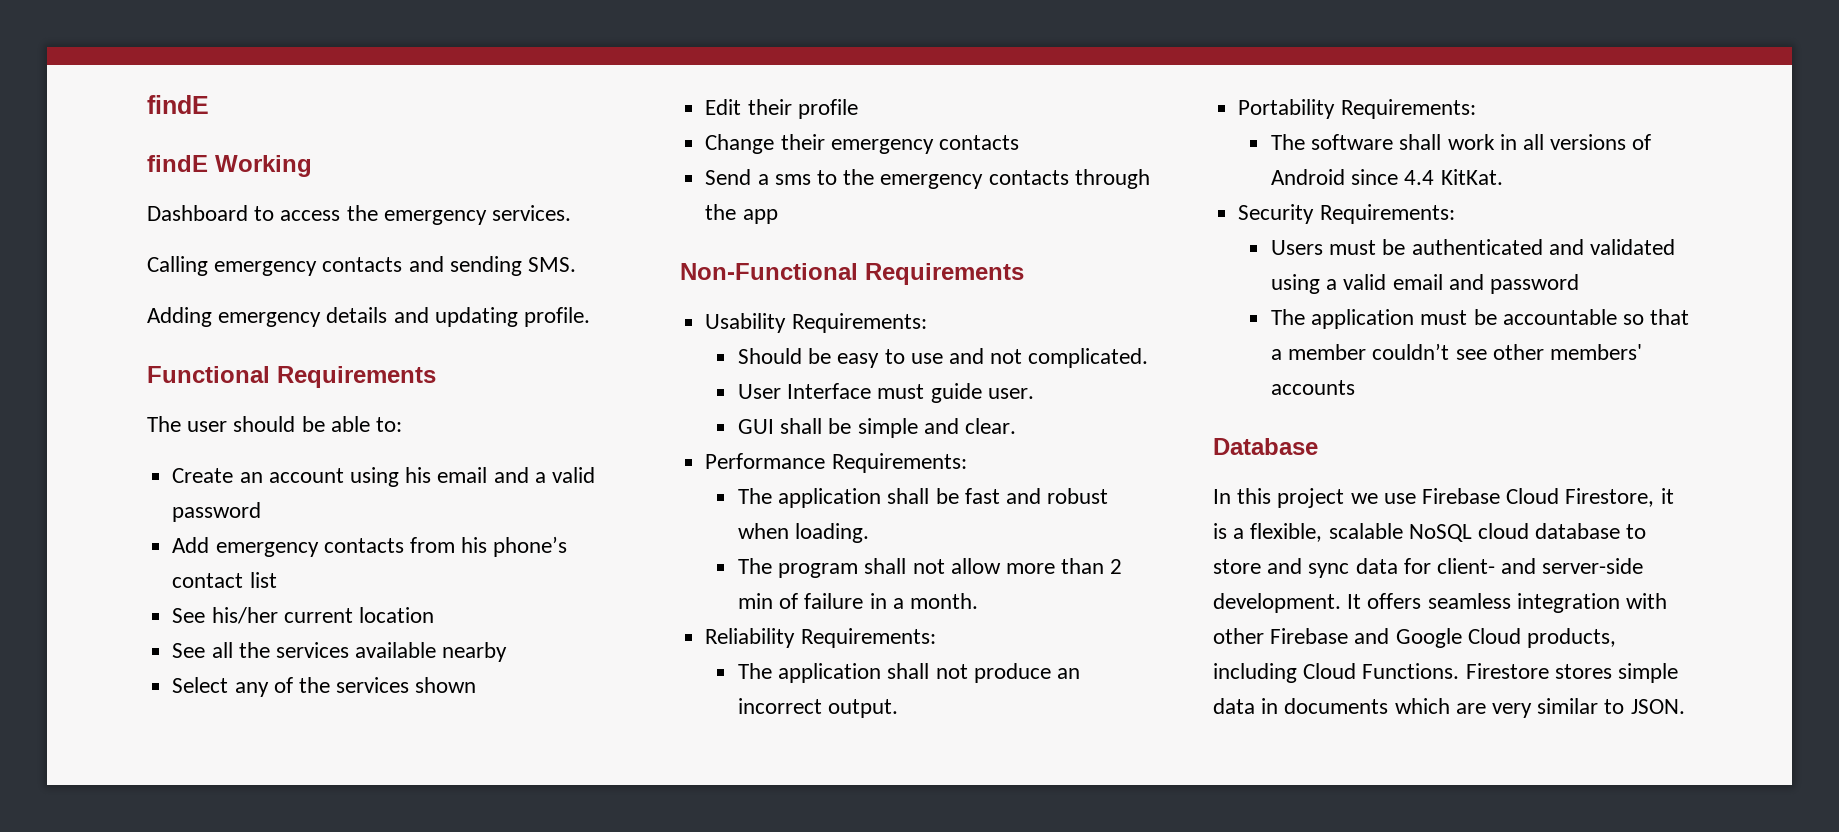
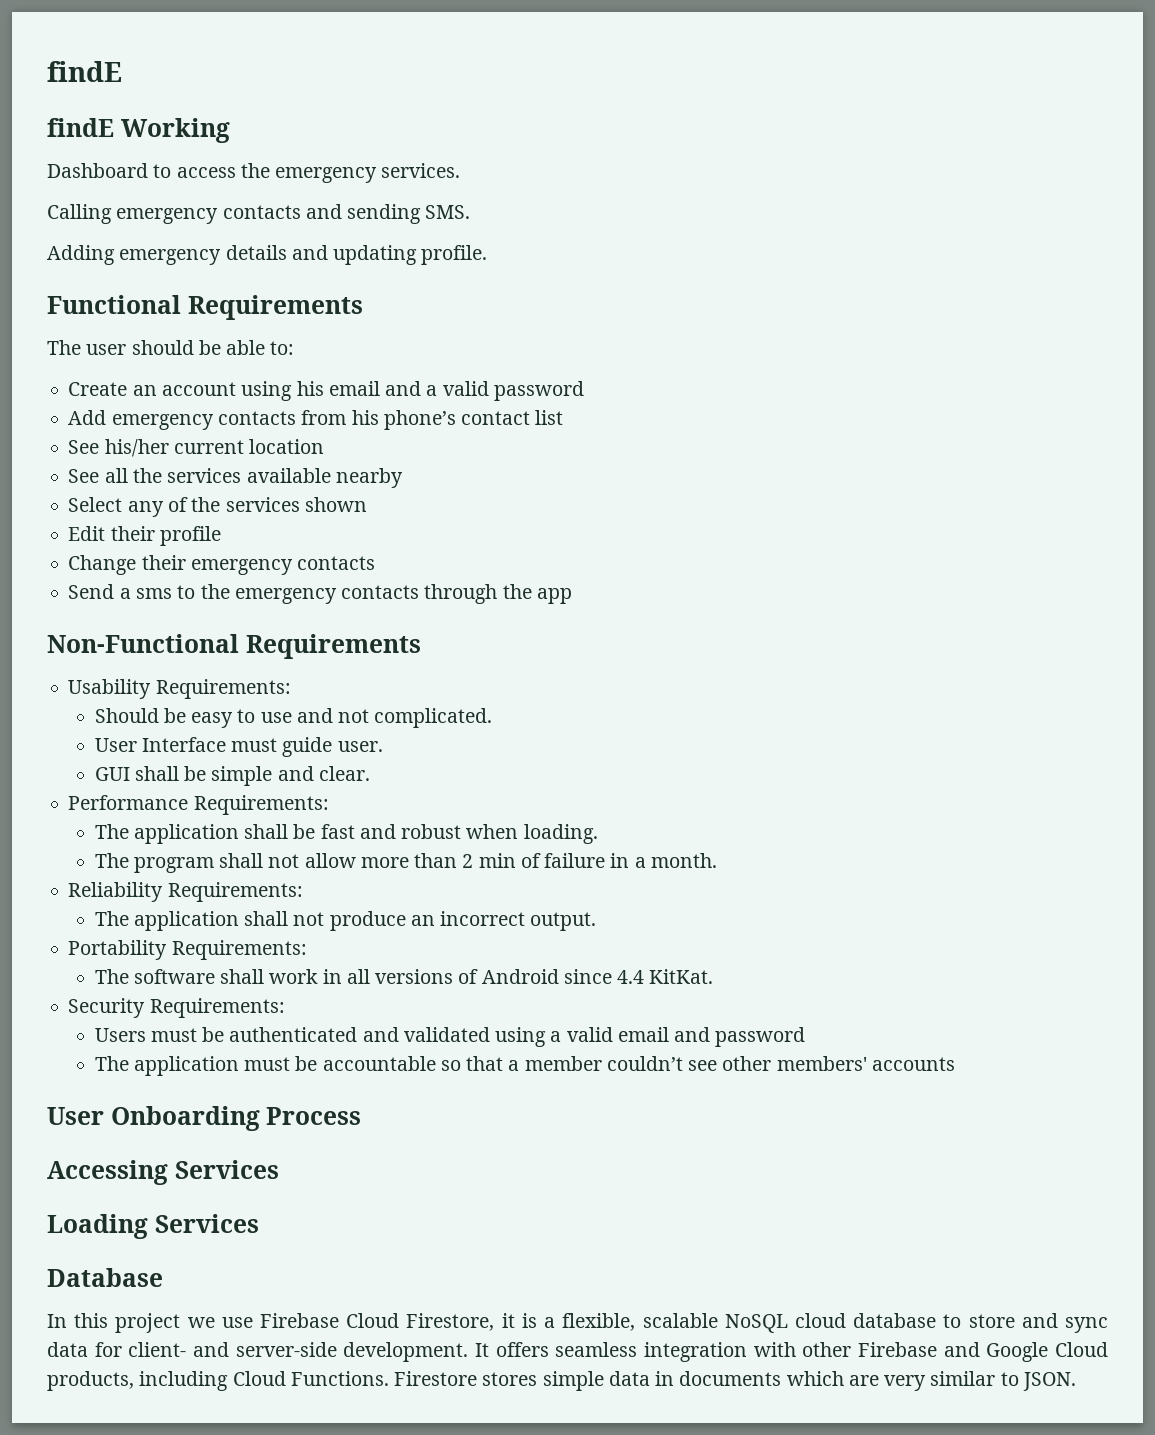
+ User Onboarding Process
+ Accessing Services
+ Loading Services

